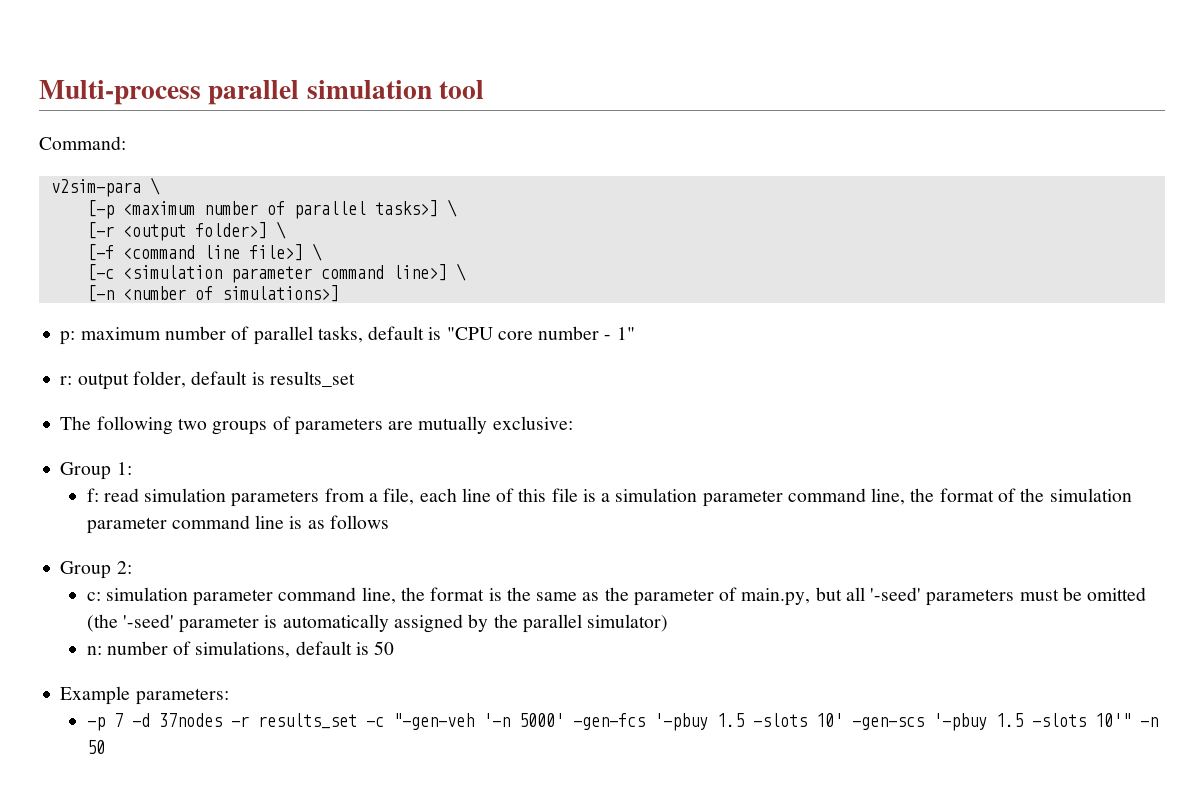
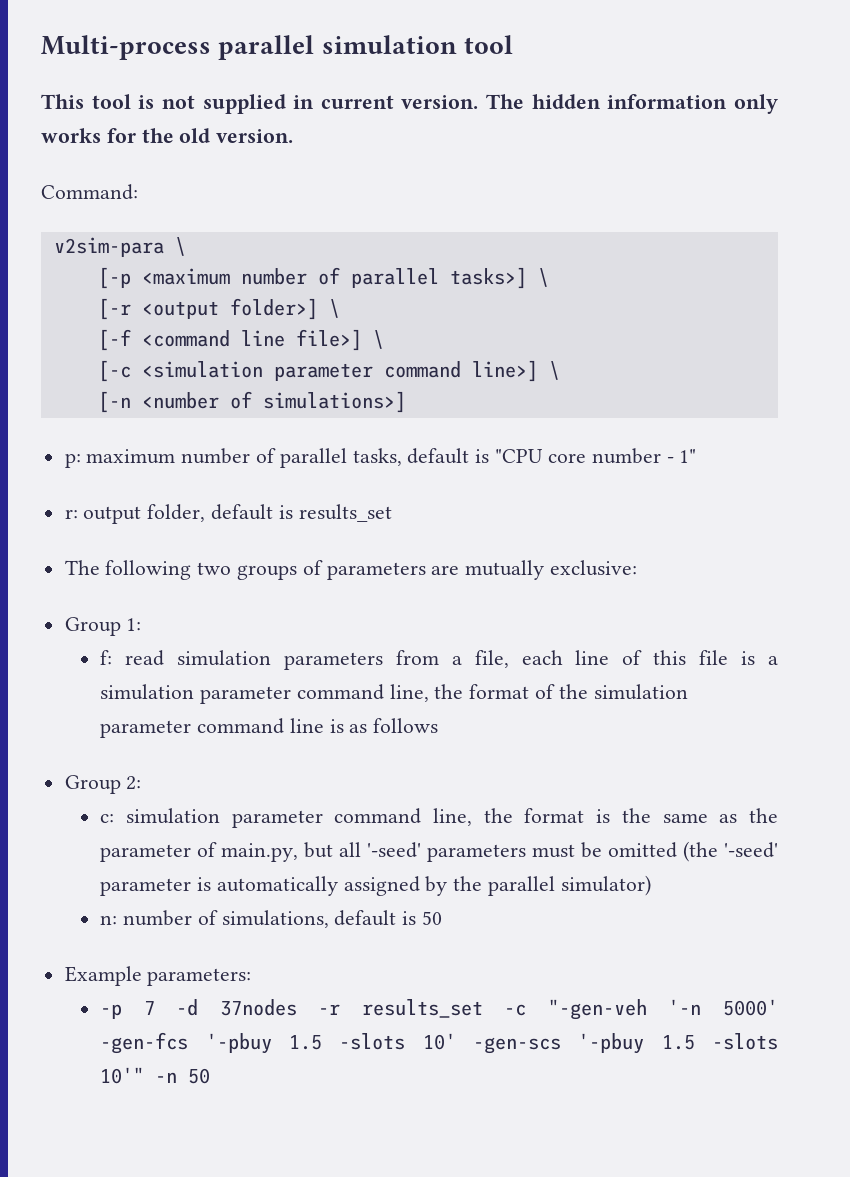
+ This tool is not supplied in current version. The hidden information only works for the old version.

